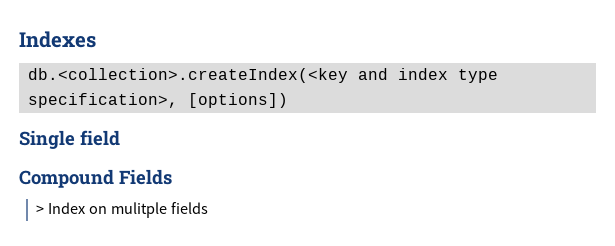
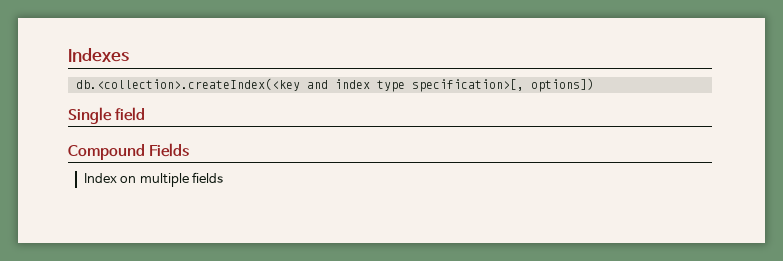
- db.<collection>.createIndex(<key and index type specification>, [options])
+ db.<collection>.createIndex(<key and index type specification>[, options])
- > Index on mulitple fields
+ Index on multiple fields

